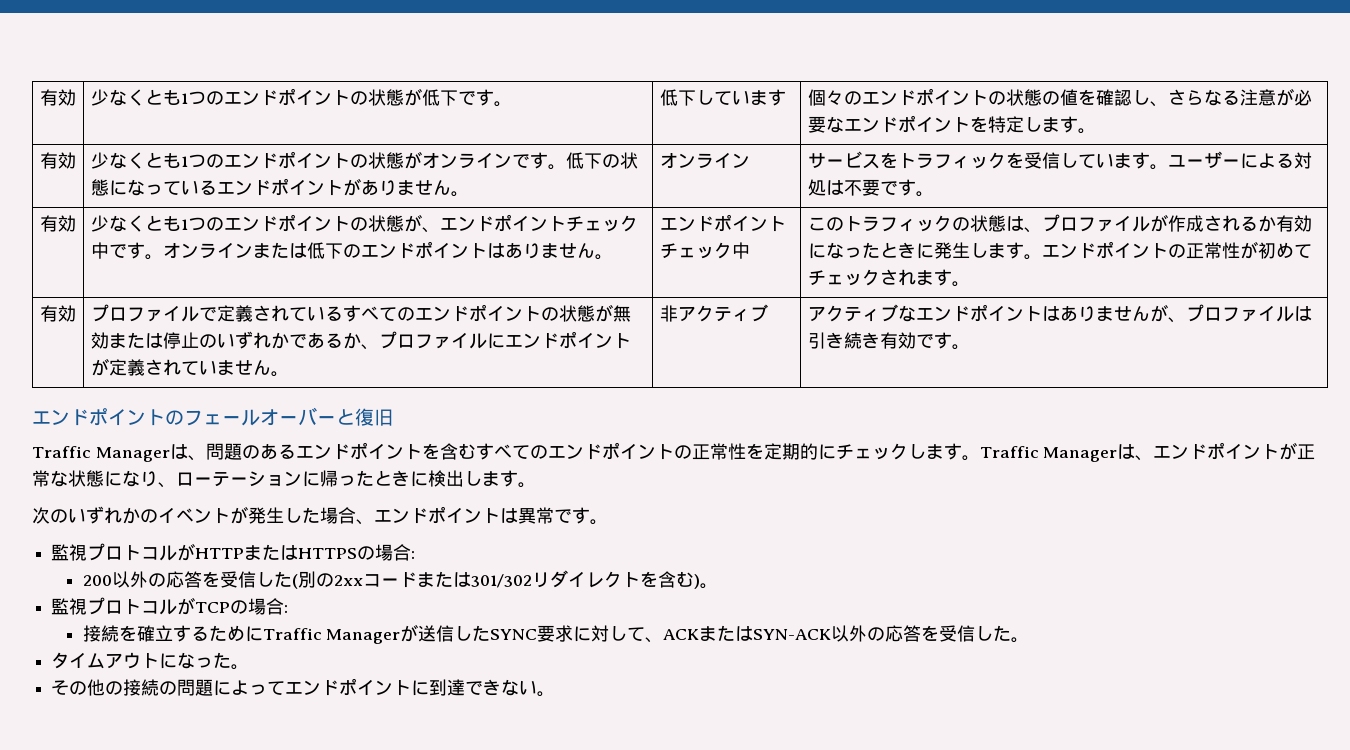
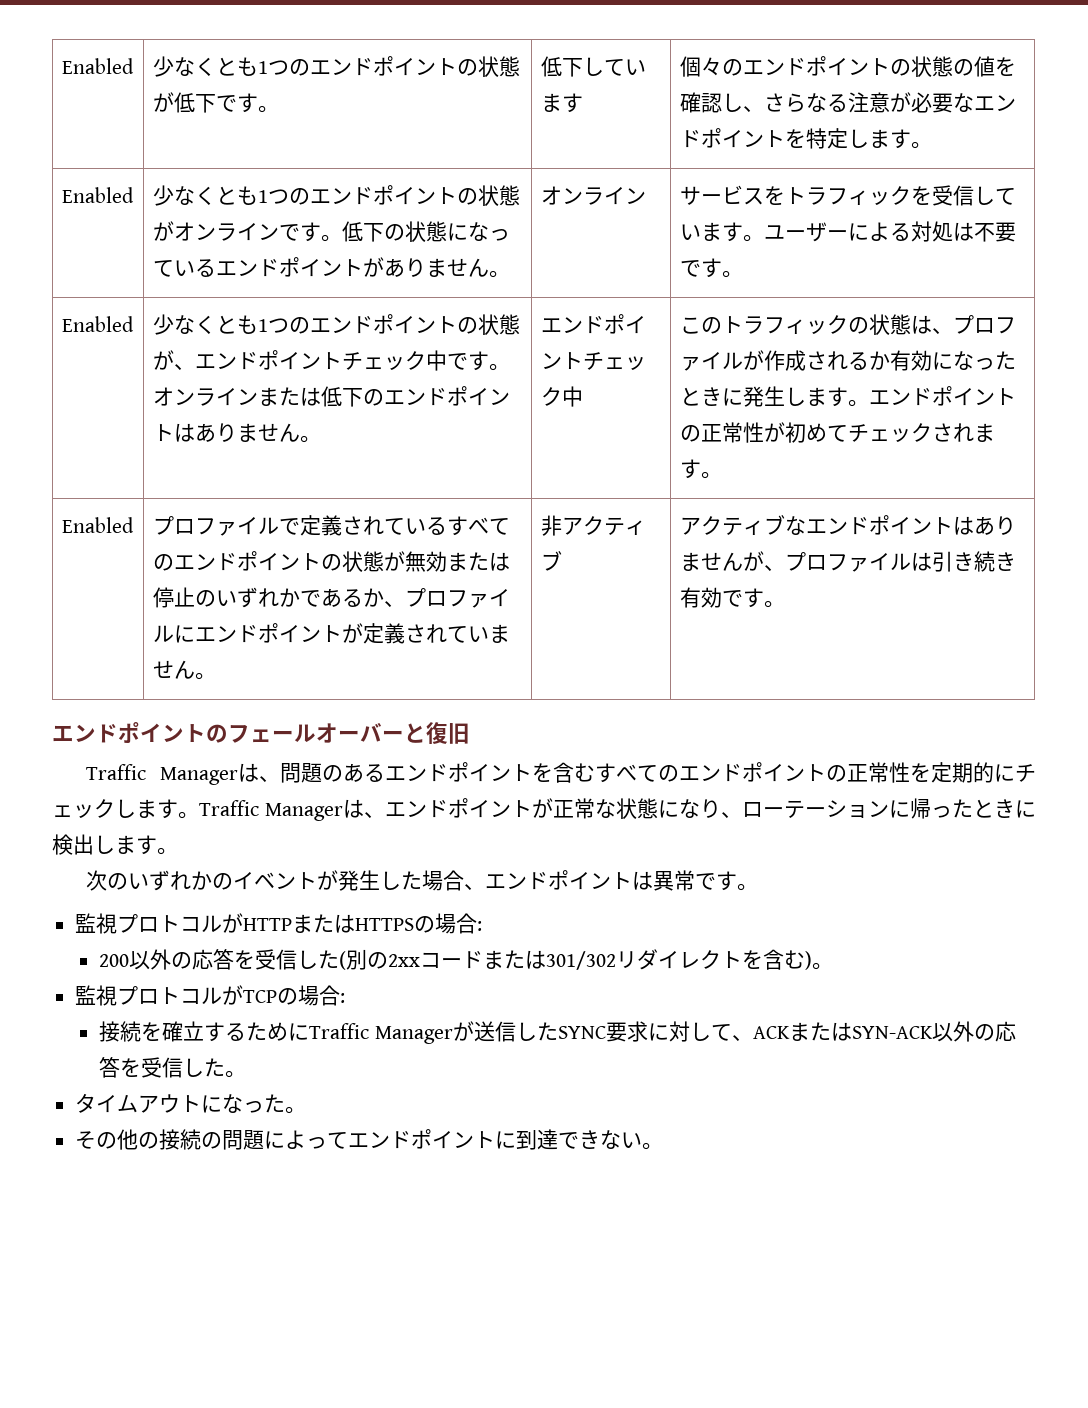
- 有効 | 少なくとも1つのエンドポイントの状態が低下です。 | 低下しています | 個々のエンドポイントの状態の値を確認し、さらなる注意が必要なエンドポイントを特定します。
- 有効
+ Enabled | 少なくとも1つのエンドポイントの状態が低下です。 | 低下しています | 個々のエンドポイントの状態の値を確認し、さらなる注意が必要なエンドポイントを特定します。
+ Enabled
  ユーザーによる対処は不要です。
- 有効
+ Enabled
  エンドポイントの正常性が初めてチェックされます。
- 有効
+ Enabled

